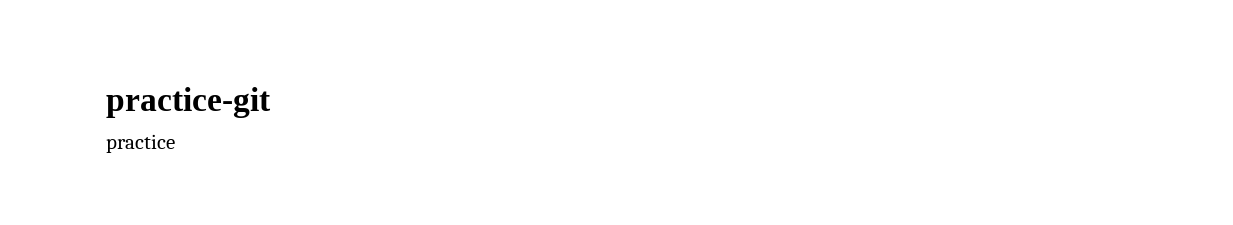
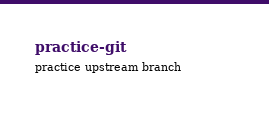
- practice
+ practice upstream branch

